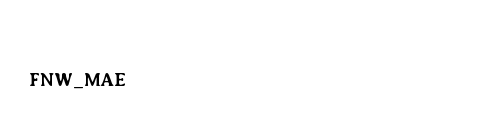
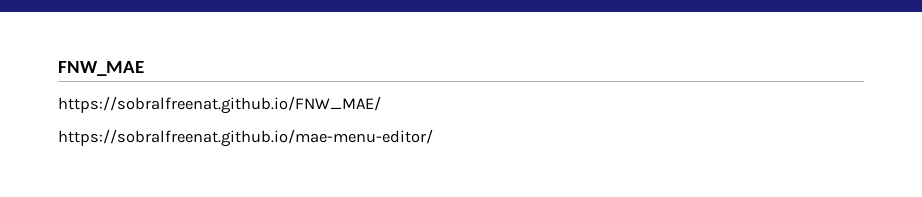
+ https://sobralfreenat.github.io/FNW_MAE/
+ https://sobralfreenat.github.io/mae-menu-editor/

